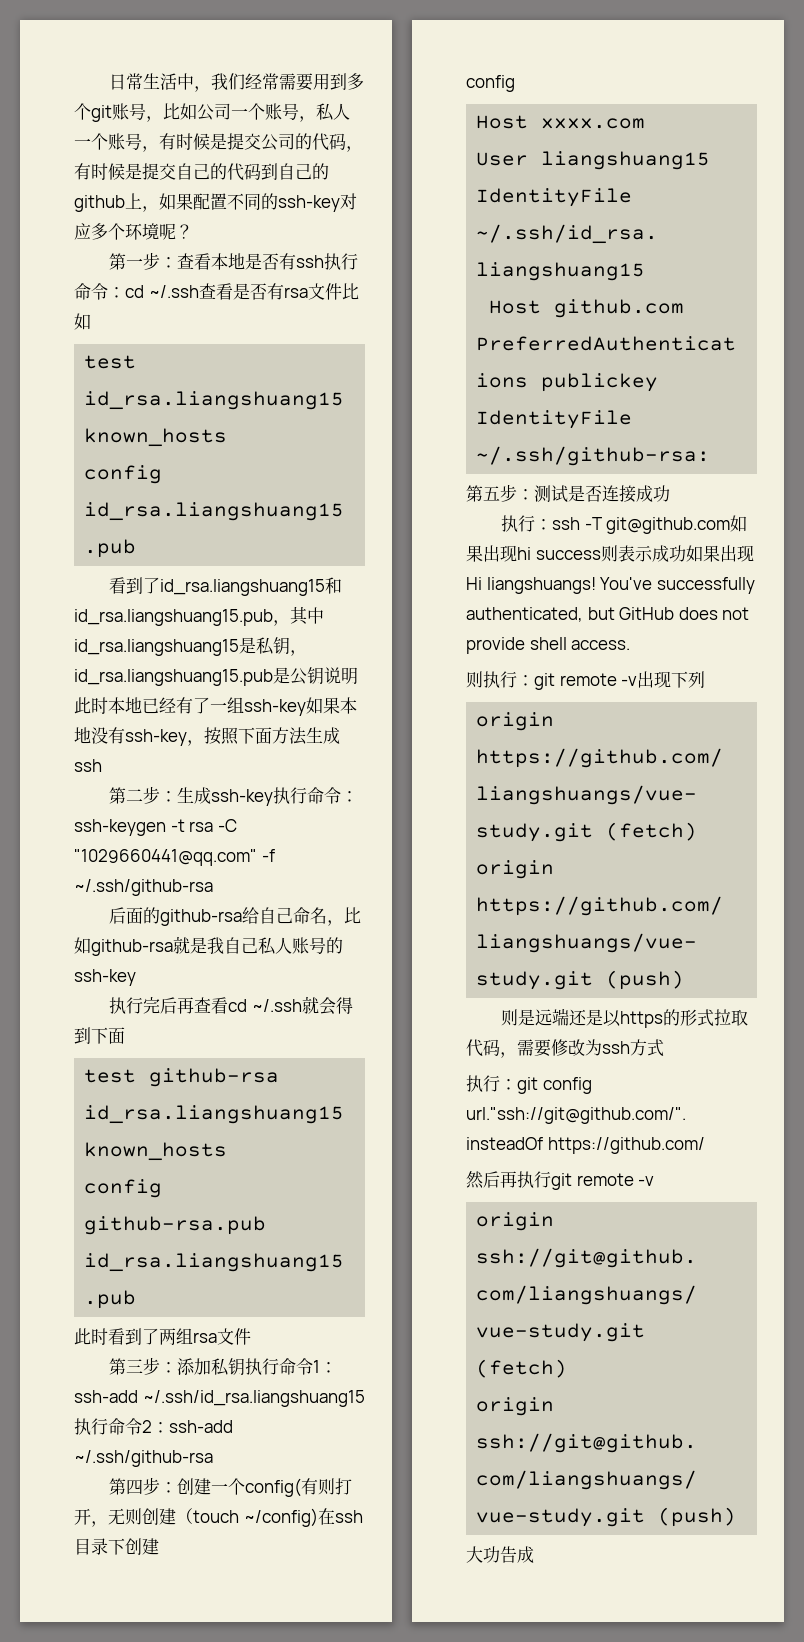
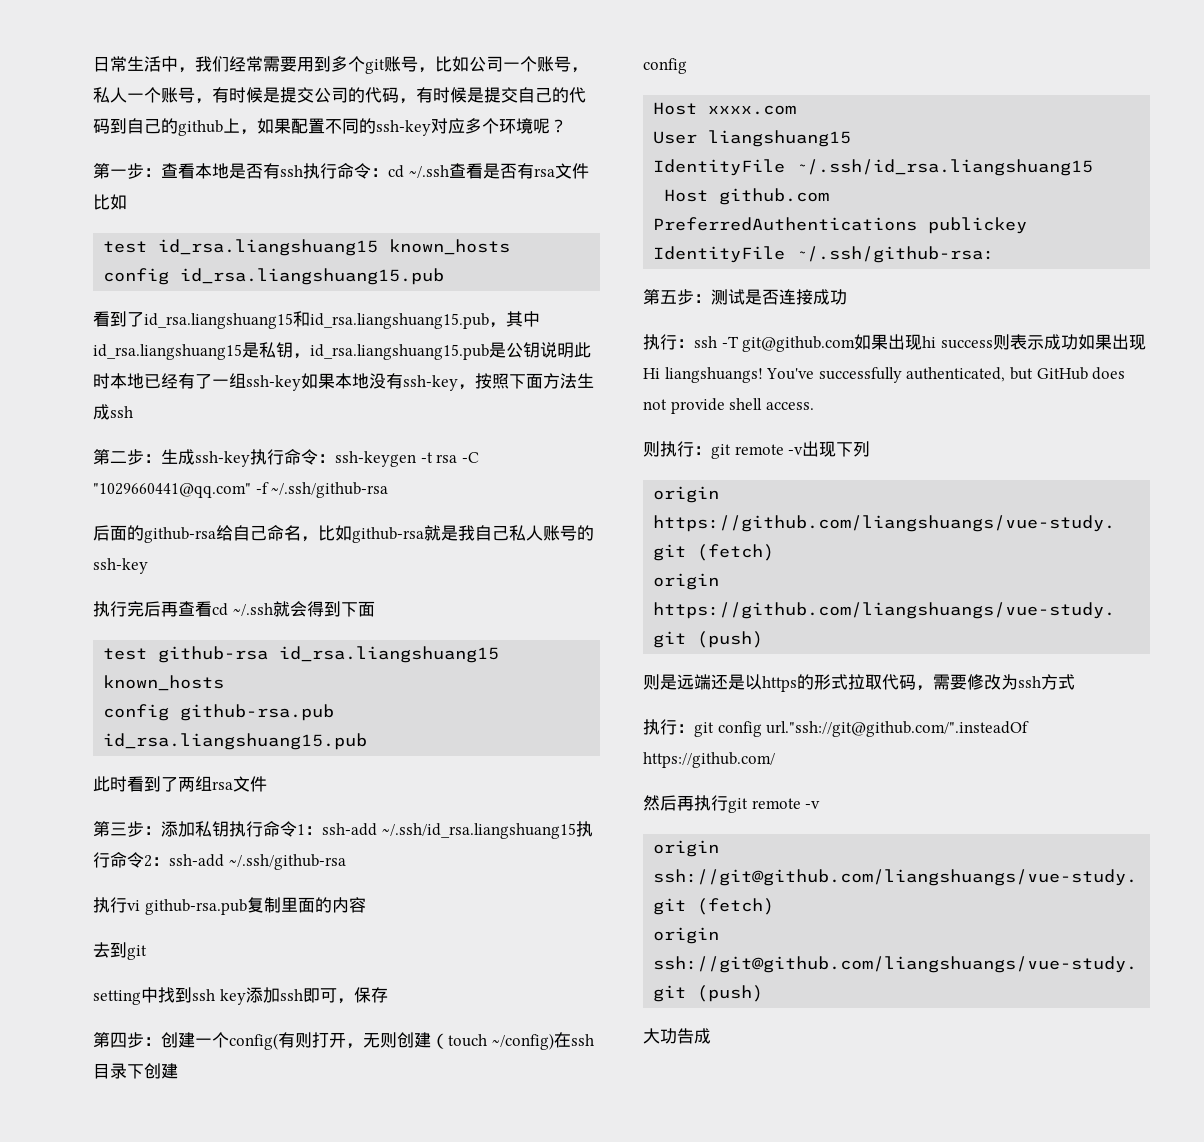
+ 执行vi github-rsa.pub复制里面的内容
+ 去到git
+ setting中找到ssh key添加ssh即可，保存

